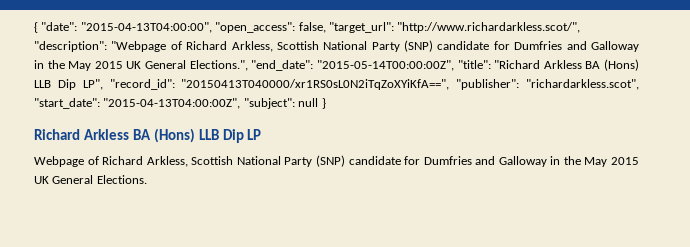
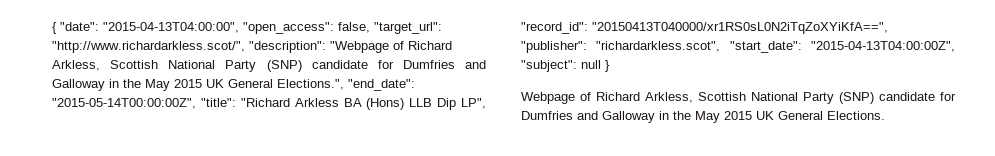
- Richard Arkless BA (Hons) LLB Dip LP

